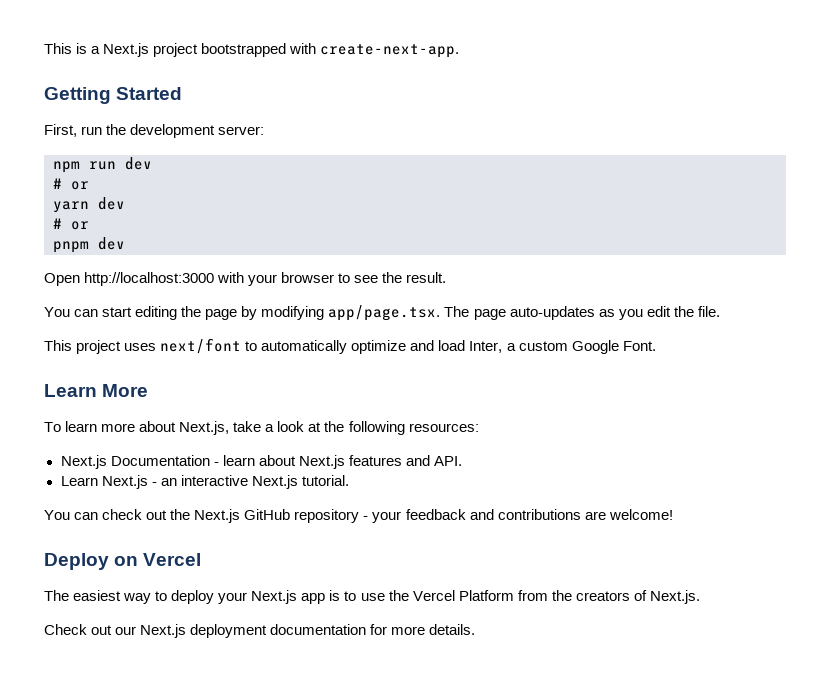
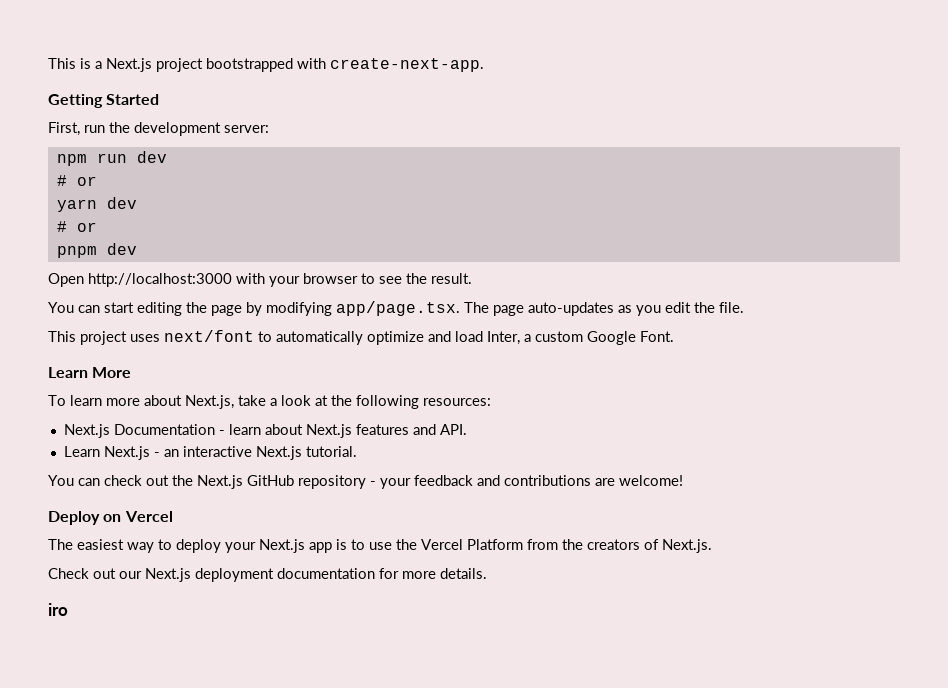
+ iro

